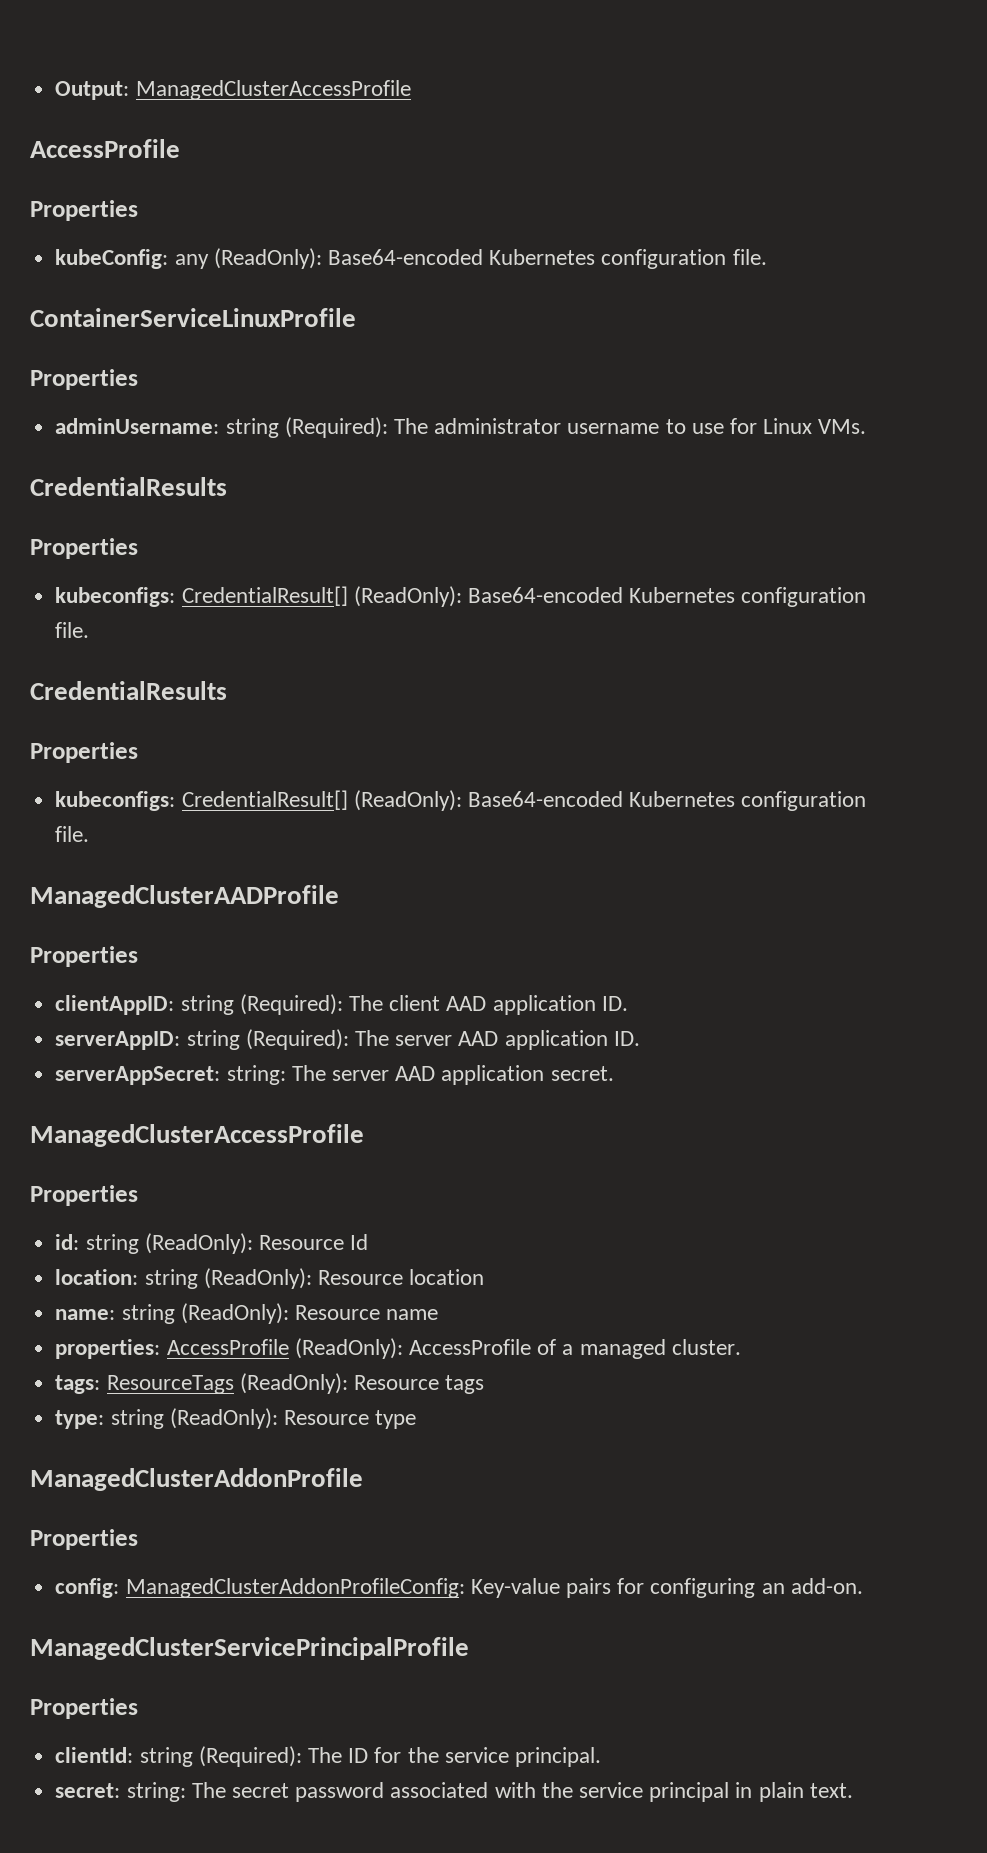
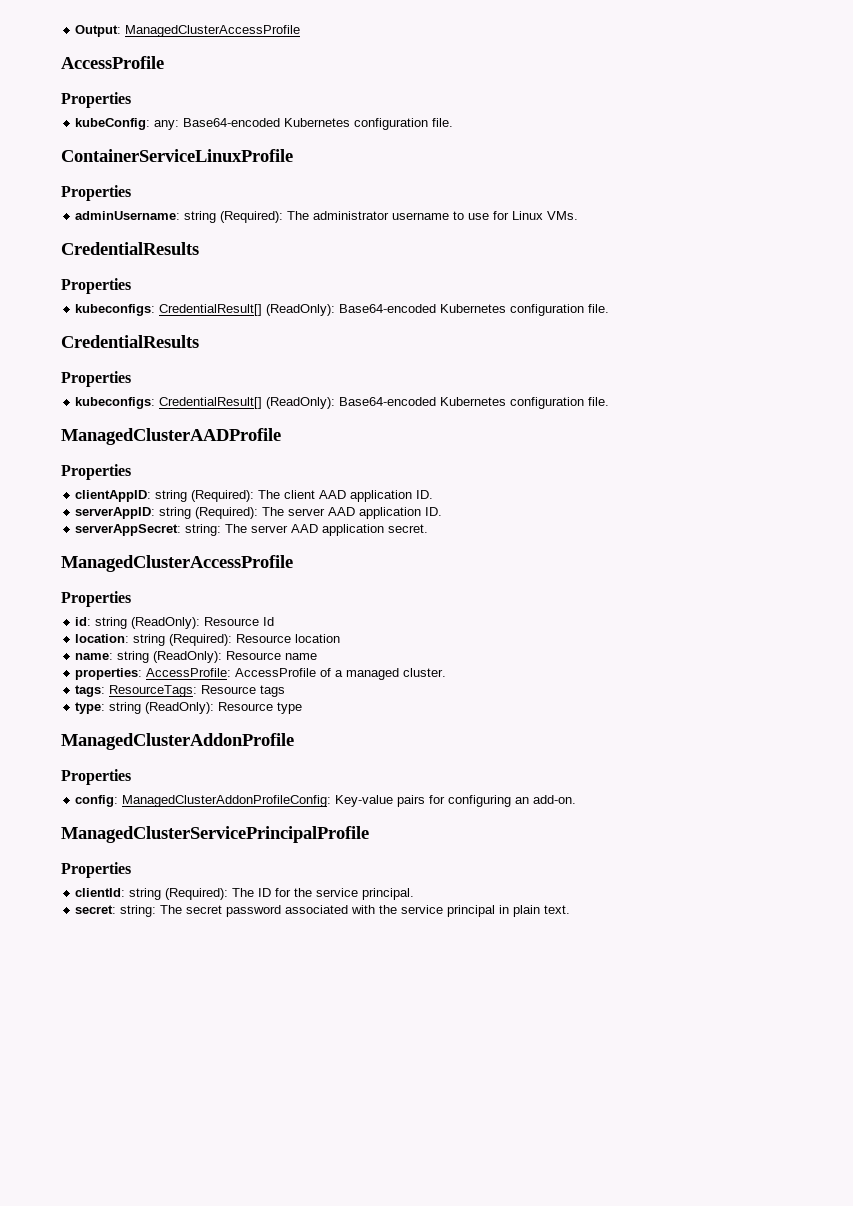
- kubeConfig: any (ReadOnly): Base64-encoded Kubernetes configuration file.
+ kubeConfig: any: Base64-encoded Kubernetes configuration file.
- location: string (ReadOnly): Resource location
+ location: string (Required): Resource location
- properties: AccessProfile (ReadOnly): AccessProfile of a managed cluster.
+ properties: AccessProfile: AccessProfile of a managed cluster.
- tags: ResourceTags (ReadOnly): Resource tags
+ tags: ResourceTags: Resource tags

